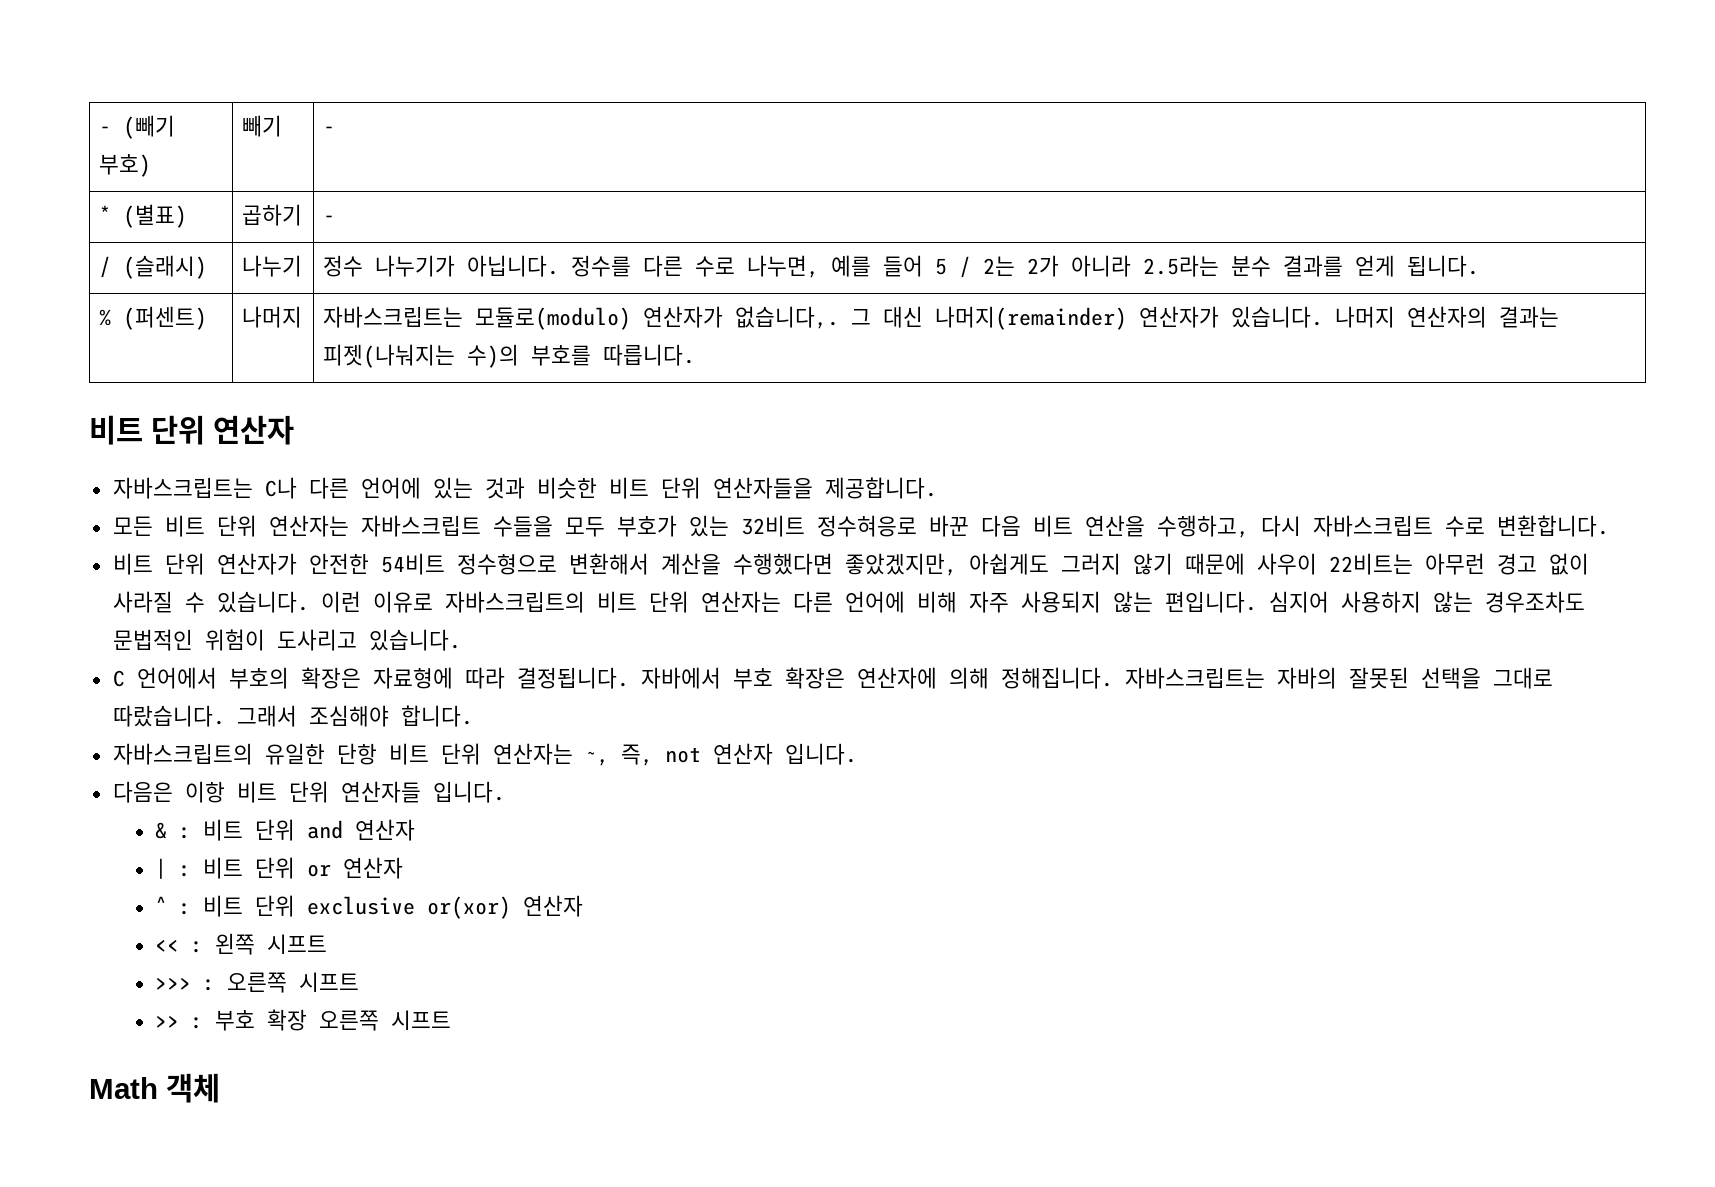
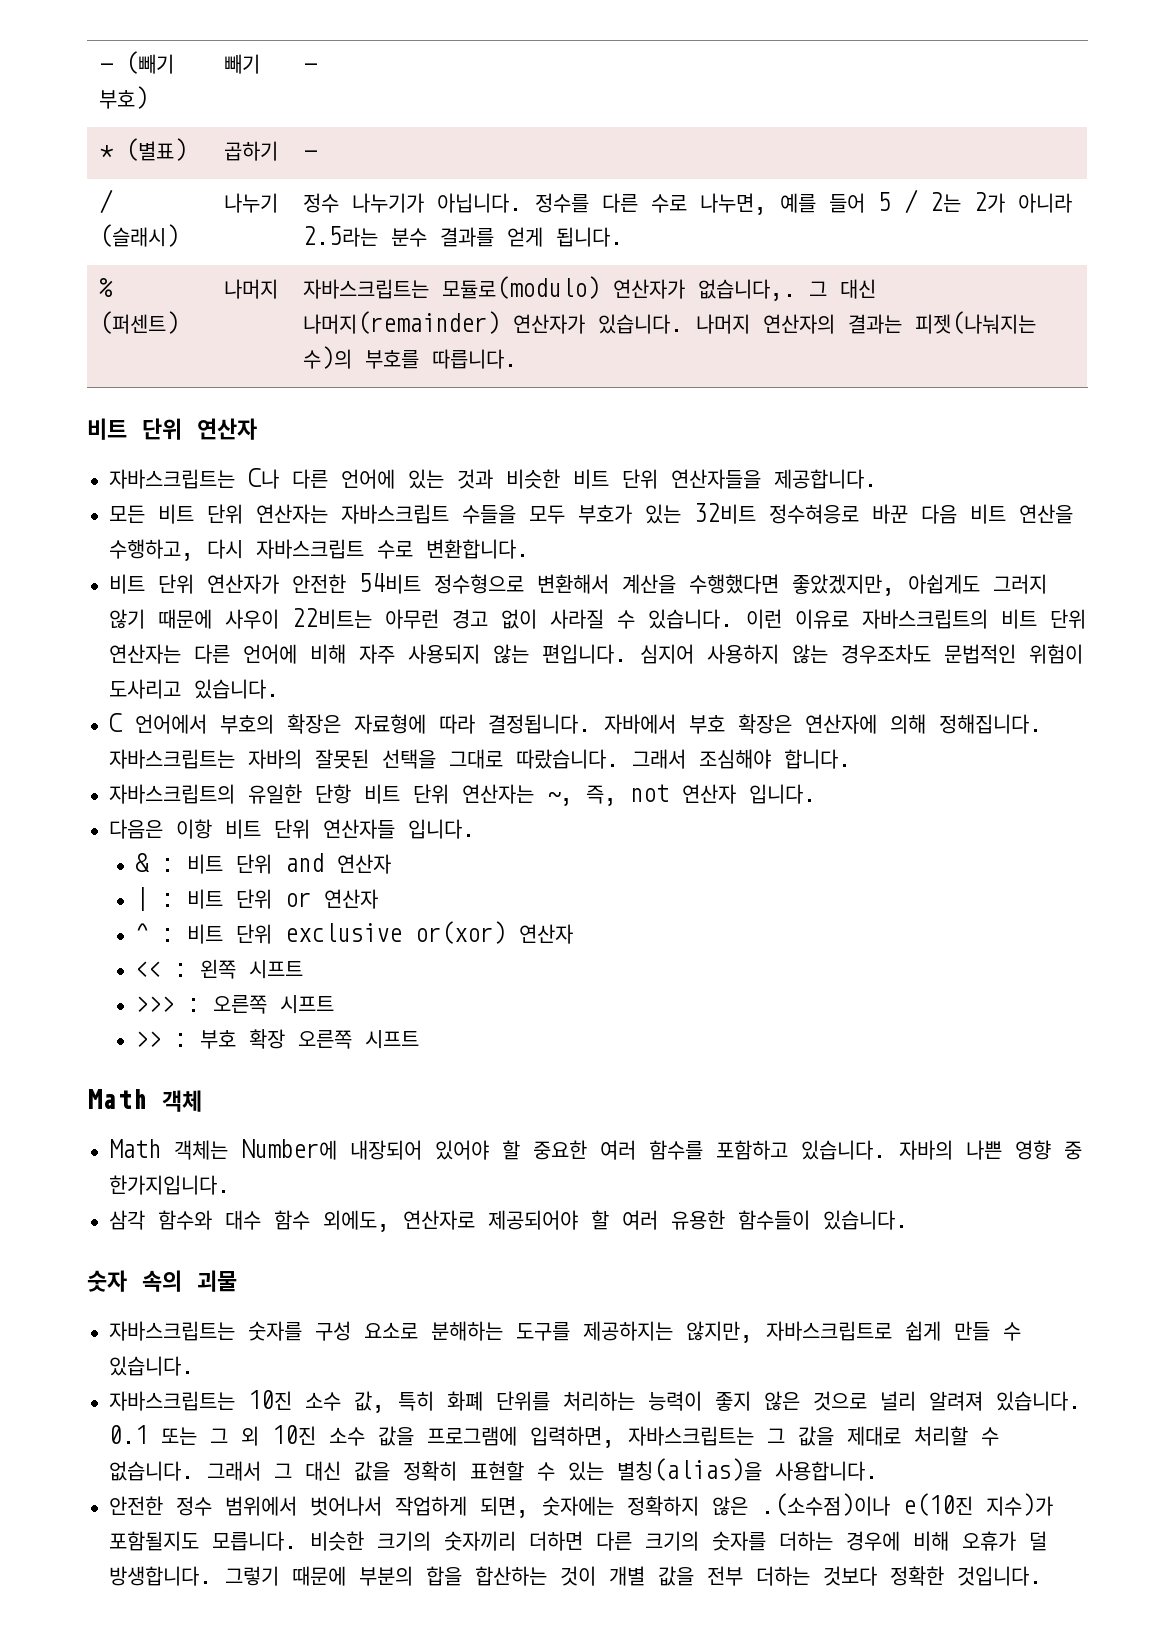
+ Math 객체는 Number에 내장되어 있어야 할 중요한 여러 함수를 포함하고 있습니다. 자바의 나쁜 영향 중 한가지입니다.
+ 삼각 함수와 대수 함수 외에도, 연산자로 제공되어야 할 여러 유용한 함수들이 있습니다.
+ 숫자 속의 괴물
+ 자바스크립트는 숫자를 구성 요소로 분해하는 도구를 제공하지는 않지만, 자바스크립트로 쉽게 만들 수 있습니다.
+ 자바스크립트는 10진 소수 값, 특히 화폐 단위를 처리하는 능력이 좋지 않은 것으로 널리 알려져 있습니다. 0.1 또는 그 외 10진 소수 값을 프로그램에 입력하면, 자바스크립트는 그 값을 제대로 처리할 수 없습니다. 그래서 그 대신 값을 정확히 표현할 수 있는 별칭(alias)을 사용합니다.
+ 안전한 정수 범위에서 벗어나서 작업하게 되면, 숫자에는 정확하지 않은 .(소수점)이나 e(10진 지수)가 포함될지도 모릅니다. 비슷한 크기의 숫자끼리 더하면 다른 크기의 숫자를 더하는 경우에 비해 오휴가 덜 방생합니다. 그렇기 때문에 부분의 합을 합산하는 것이 개별 값을 전부 더하는 것보다 정확한 것입니다.

